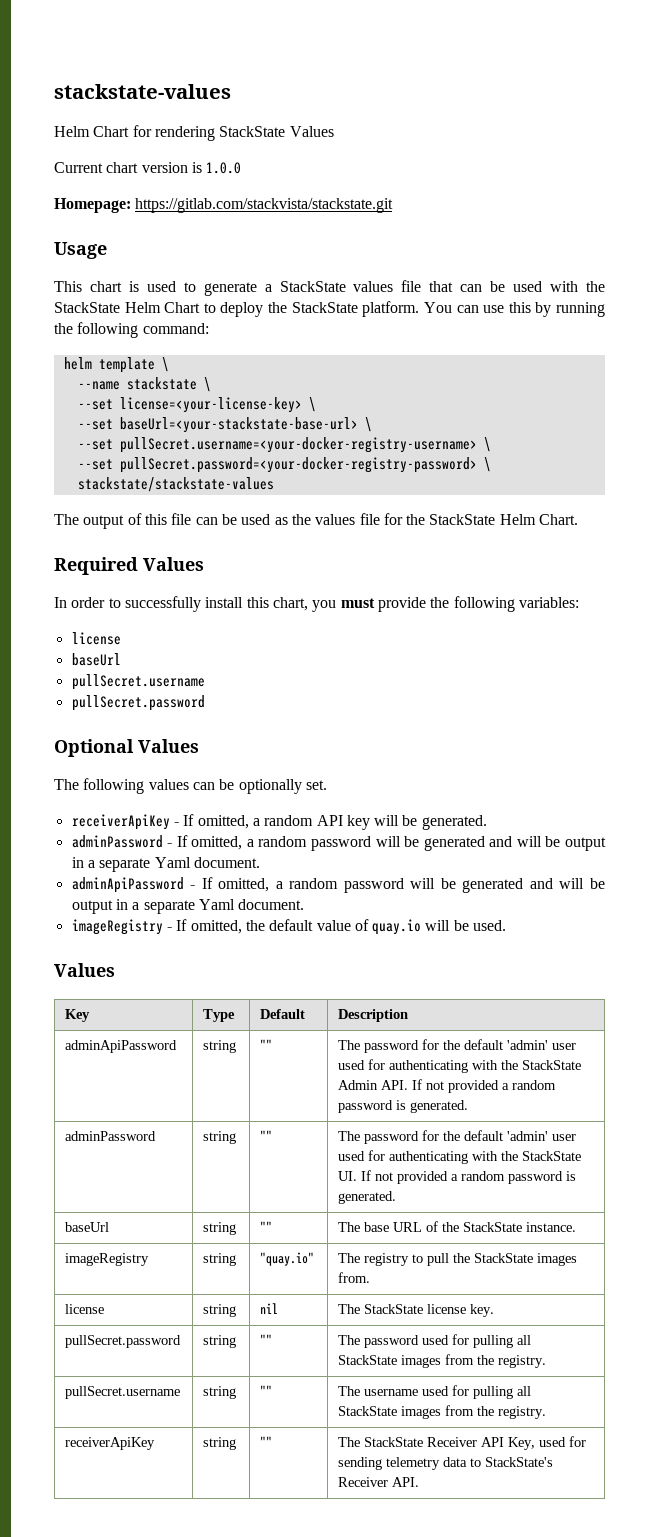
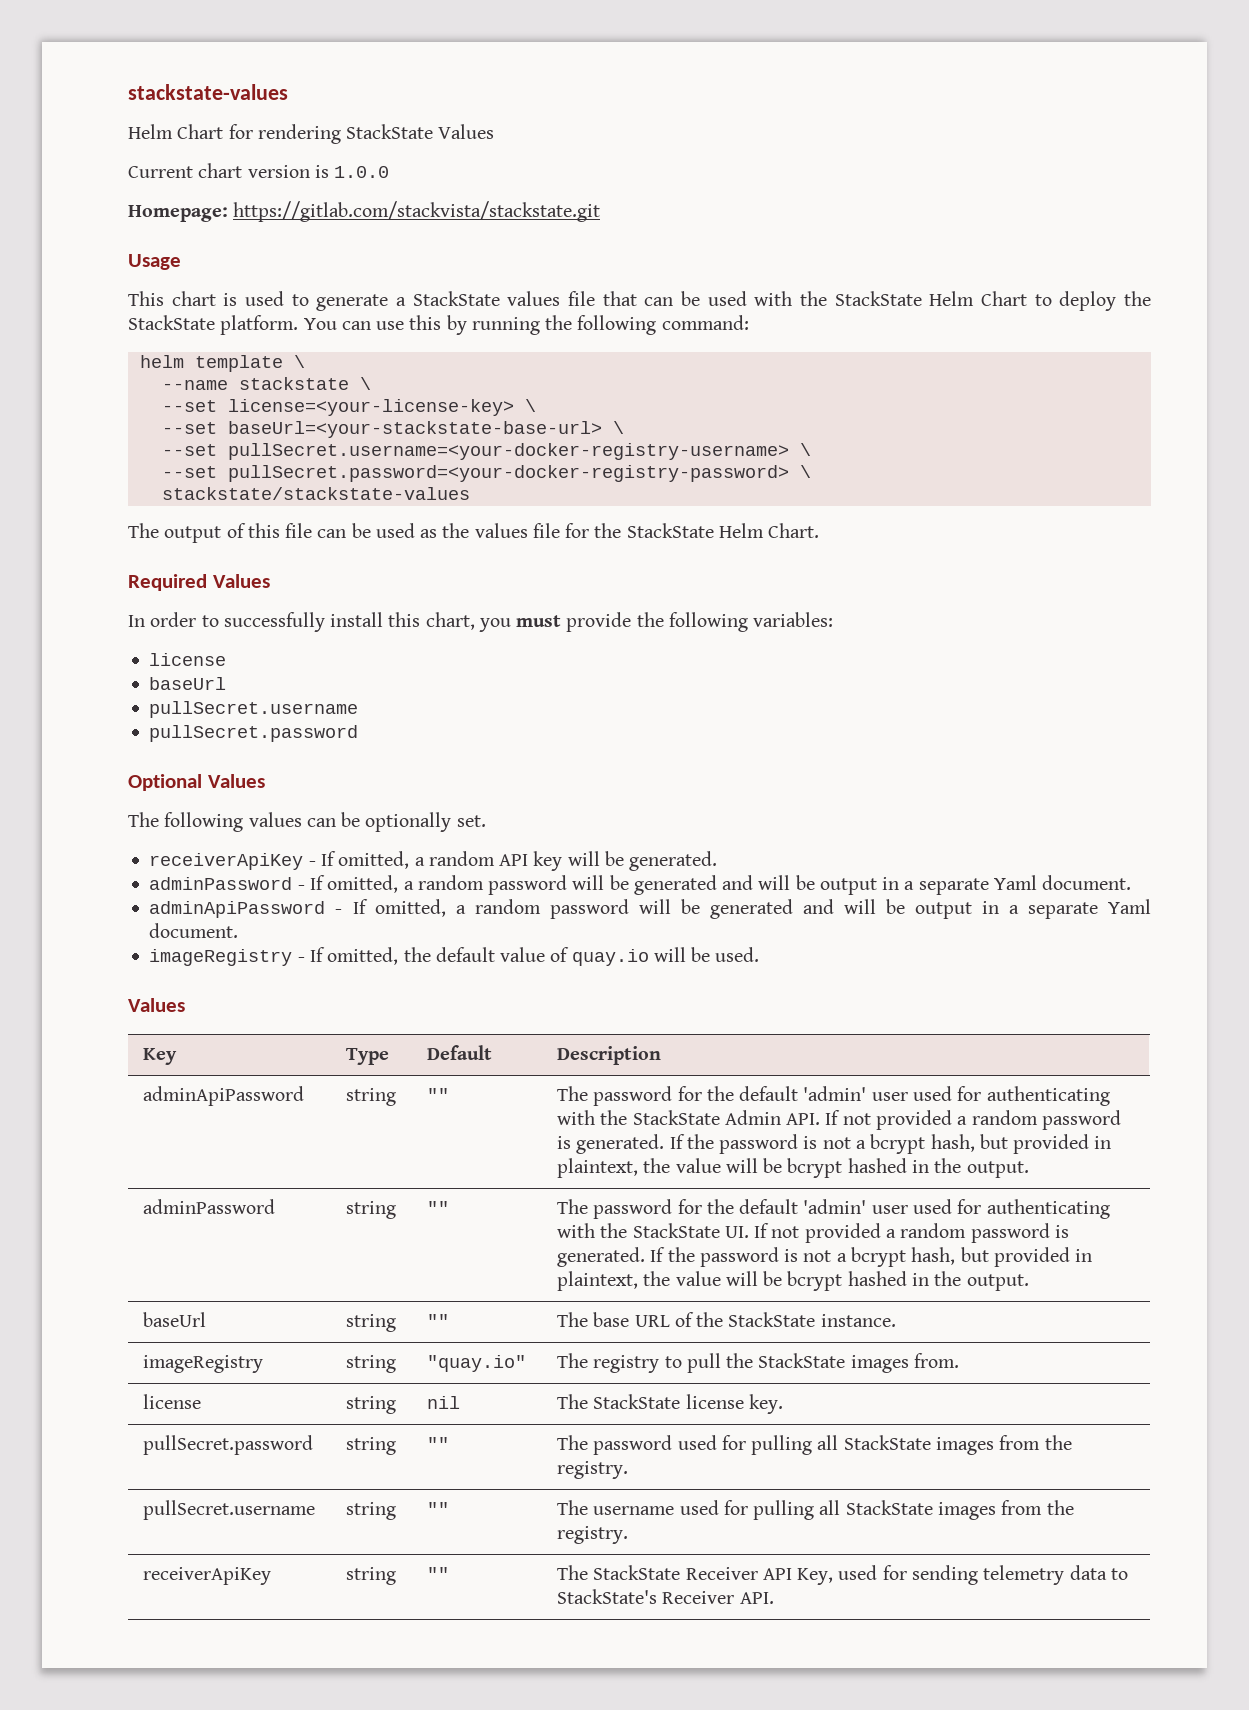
- The password for the default 'admin' user used for authenticating with the StackState Admin API. If not provided a random password is generated.
+ The password for the default 'admin' user used for authenticating with the StackState Admin API. If not provided a random password is generated. If the password is not a bcrypt hash, but provided in plaintext, the value will be bcrypt hashed in the output.
- The password for the default 'admin' user used for authenticating with the StackState UI. If not provided a random password is generated.
+ The password for the default 'admin' user used for authenticating with the StackState UI. If not provided a random password is generated. If the password is not a bcrypt hash, but provided in plaintext, the value will be bcrypt hashed in the output.

